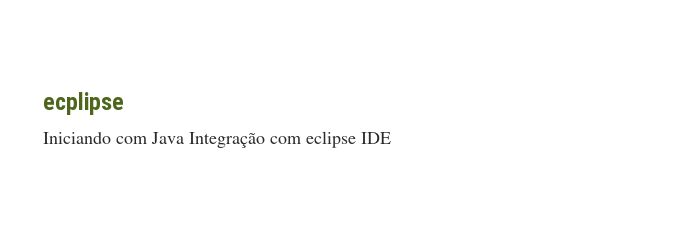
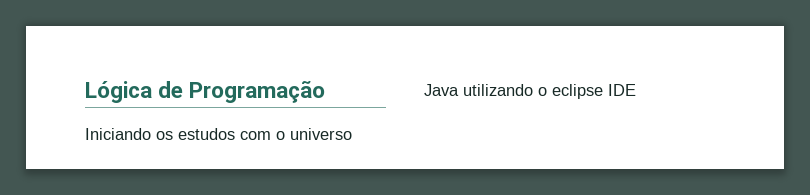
- ecplipse
- Iniciando com Java Integração com eclipse IDE
+ Lógica de Programação
+ Iniciando os estudos com o universo Java utilizando o eclipse IDE

